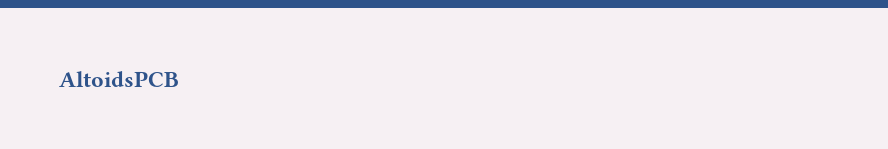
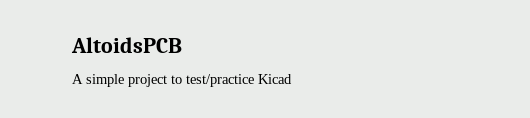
+ A simple project to test/practice Kicad

